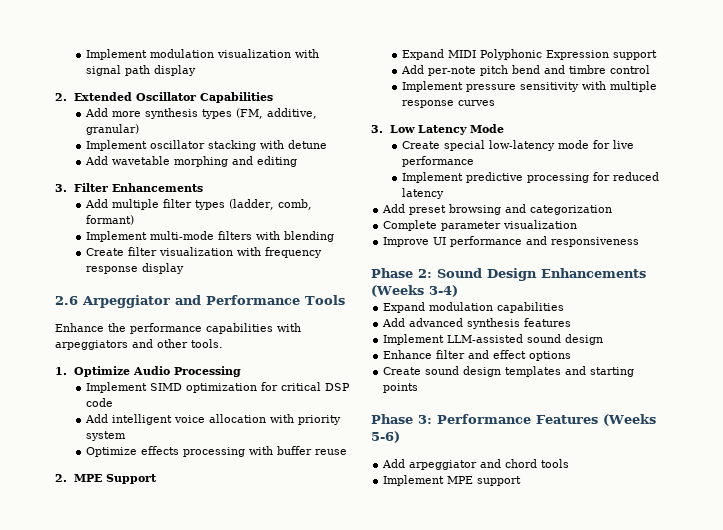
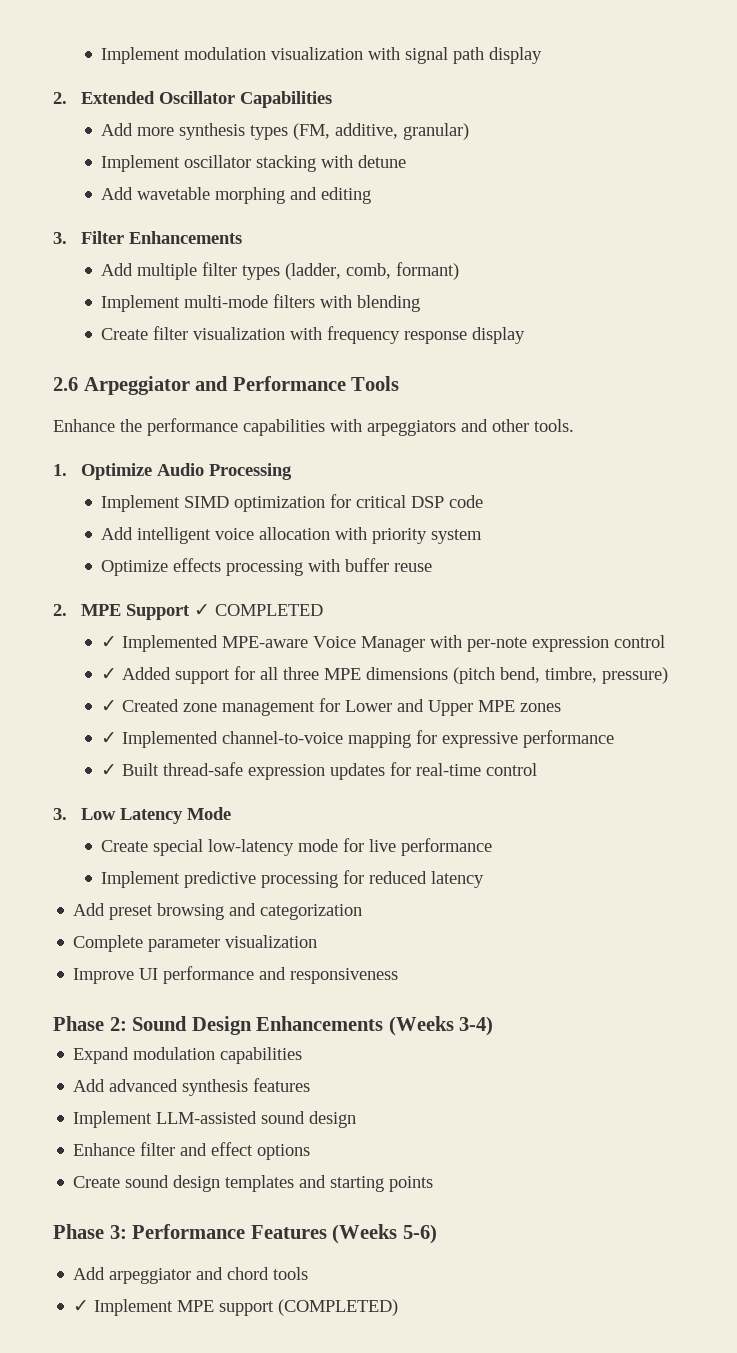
- 2. MPE Support
- Expand MIDI Polyphonic Expression support
- Add per-note pitch bend and timbre control
- Implement pressure sensitivity with multiple response curves
+ 2. MPE Support ✓ COMPLETED
+ ✓ Implemented MPE-aware Voice Manager with per-note expression control
+ ✓ Added support for all three MPE dimensions (pitch bend, timbre, pressure)
+ ✓ Created zone management for Lower and Upper MPE zones
+ ✓ Implemented channel-to-voice mapping for expressive performance
+ ✓ Built thread-safe expression updates for real-time control
- Implement MPE support
+ ✓ Implement MPE support (COMPLETED)

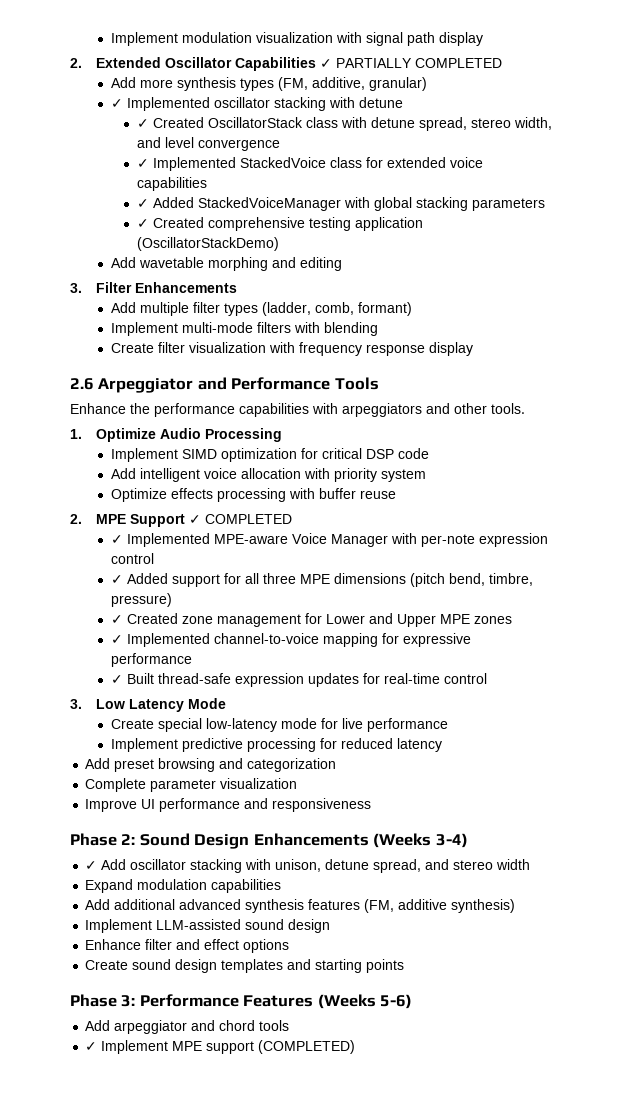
- 2. Extended Oscillator Capabilities
+ 2. Extended Oscillator Capabilities ✓ PARTIALLY COMPLETED
- Implement oscillator stacking with detune
+ ✓ Implemented oscillator stacking with detune
+ ✓ Created OscillatorStack class with detune spread, stereo width, and level convergence
+ ✓ Implemented StackedVoice class for extended voice capabilities
+ ✓ Added StackedVoiceManager with global stacking parameters
+ ✓ Created comprehensive testing application (OscillatorStackDemo)
+ ✓ Add oscillator stacking with unison, detune spread, and stereo width
- Add advanced synthesis features
+ Add additional advanced synthesis features (FM, additive synthesis)

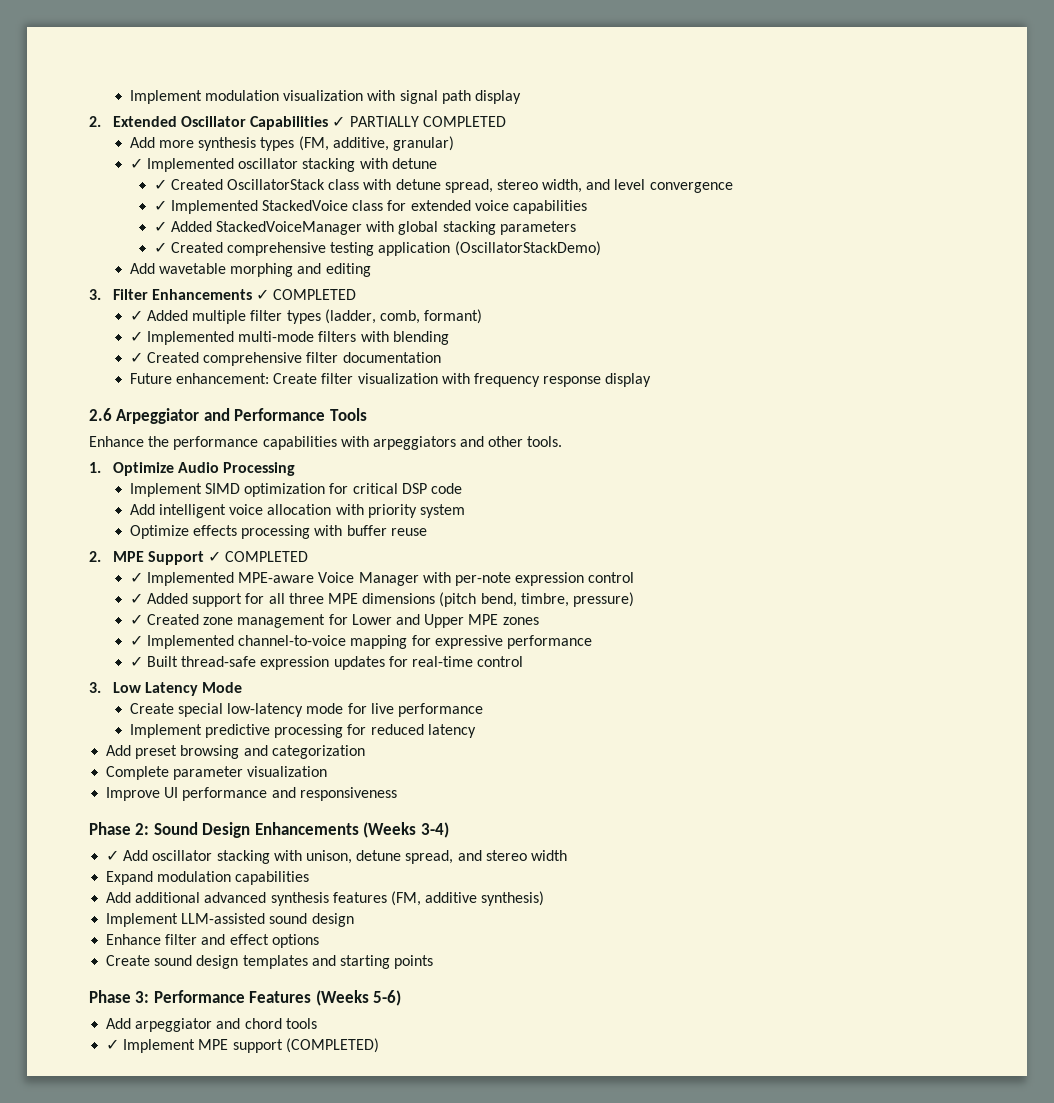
- 3. Filter Enhancements
- Add multiple filter types (ladder, comb, formant)
+ 3. Filter Enhancements ✓ COMPLETED
+ ✓ Added multiple filter types (ladder, comb, formant)
- Implement multi-mode filters with blending
+ ✓ Implemented multi-mode filters with blending
- Create filter visualization with frequency response display
+ ✓ Created comprehensive filter documentation
+ Future enhancement: Create filter visualization with frequency response display

